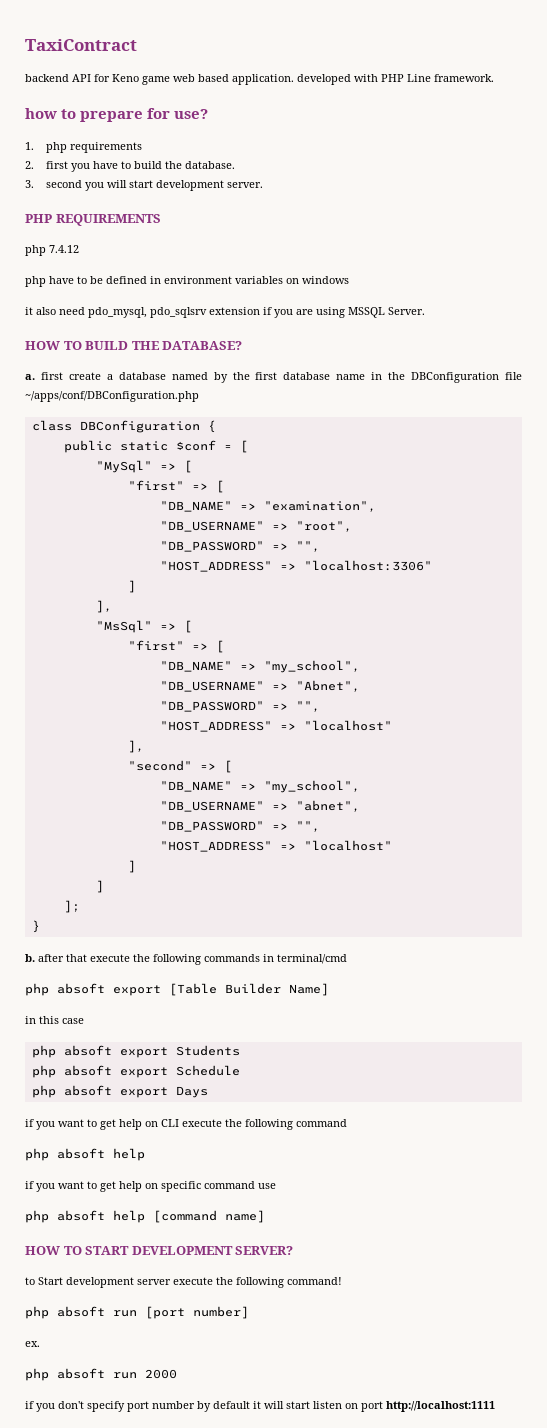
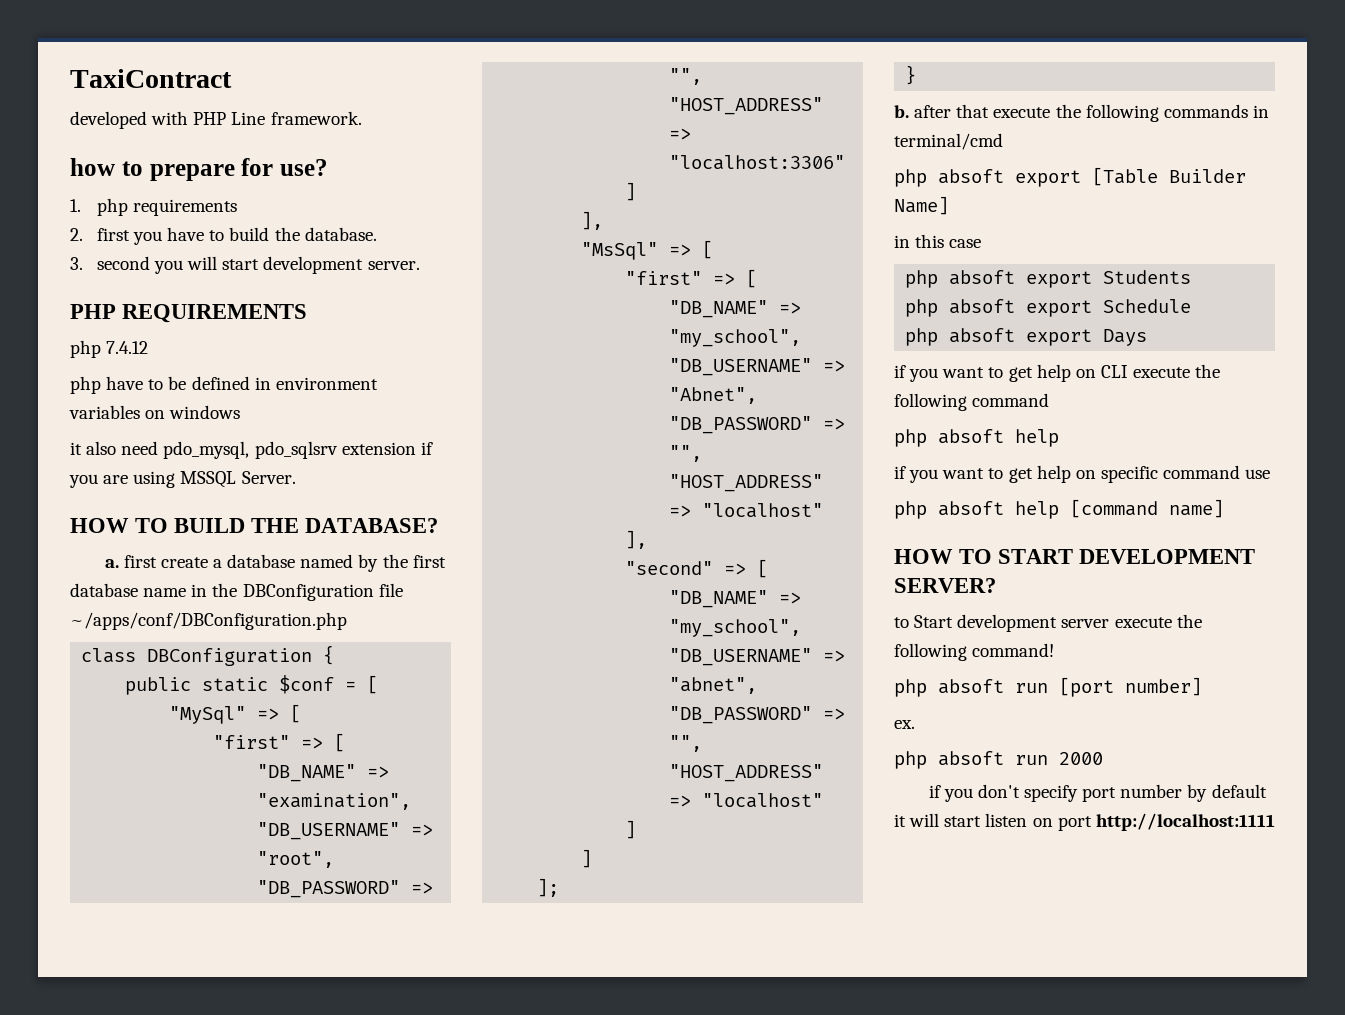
- backend API for Keno game web based application. developed with PHP Line framework.
+ developed with PHP Line framework.

